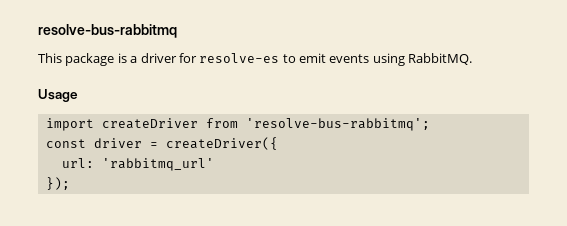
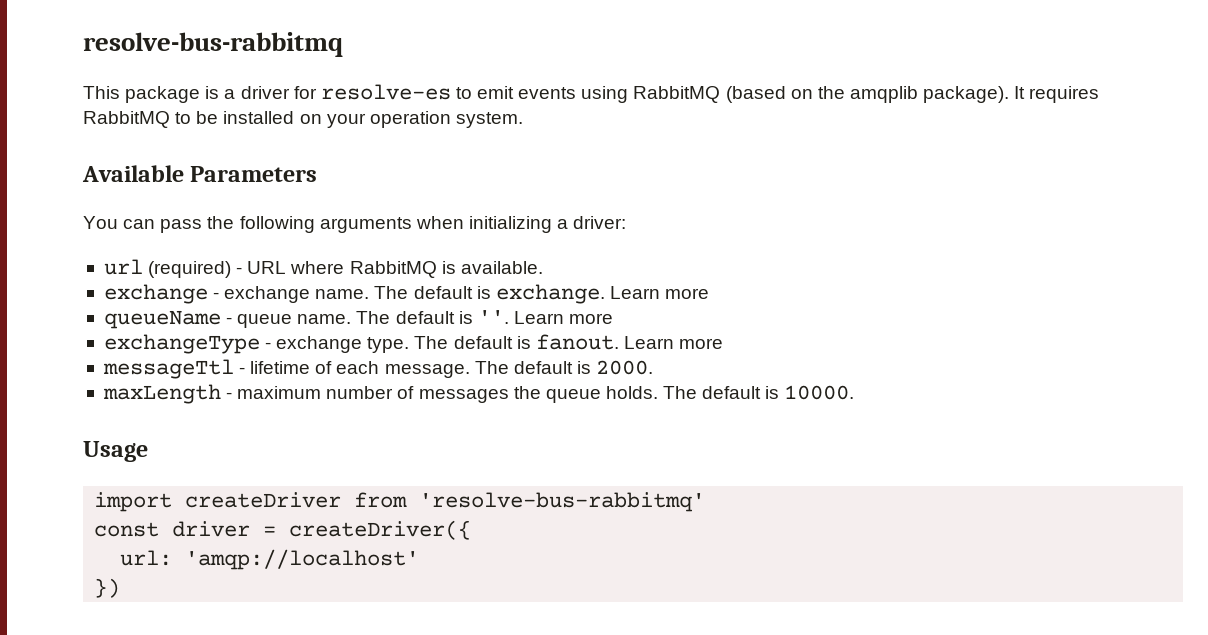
- This package is a driver for resolve-es to emit events using RabbitMQ.
+ This package is a driver for resolve-es to emit events using RabbitMQ (based on the amqplib package). It requires RabbitMQ to be installed on your operation system.
+ Available Parameters
+ You can pass the following arguments when initializing a driver:
+ url (required) - URL where RabbitMQ is available.
+ exchange - exchange name. The default is exchange. Learn more
+ queueName - queue name. The default is ''. Learn more
+ exchangeType - exchange type. The default is fanout. Learn more
+ messageTtl - lifetime of each message. The default is 2000.
+ maxLength - maximum number of messages the queue holds. The default is 10000.
- import createDriver from 'resolve-bus-rabbitmq';
+ import createDriver from 'resolve-bus-rabbitmq'
- url: 'rabbitmq_url'
- });
+ url: 'amqp://localhost'
+ })

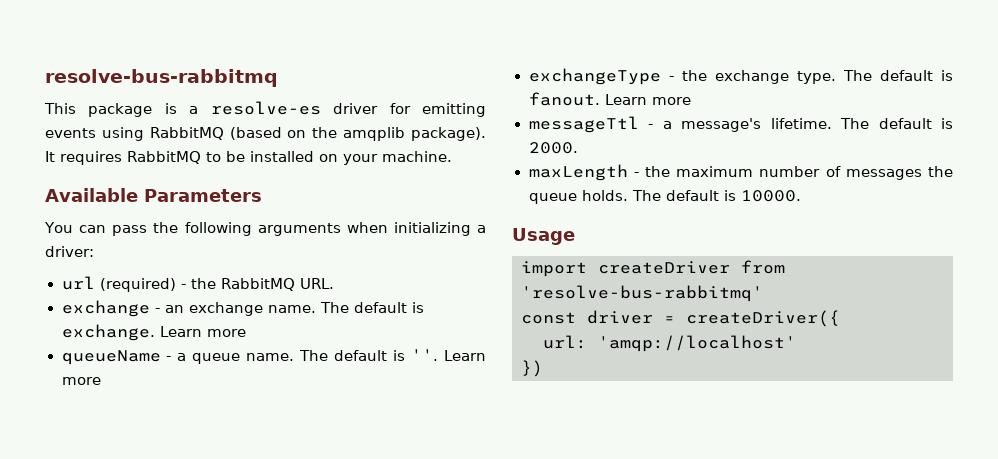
- This package is a driver for resolve-es to emit events using RabbitMQ (based on the amqplib package).
+ This package is a resolve-es driver for emitting events using RabbitMQ (based on the amqplib package).
- It requires RabbitMQ to be installed on your operation system.
+ It requires RabbitMQ to be installed on your machine.
- url (required) - URL where RabbitMQ is available.
+ url (required) - the RabbitMQ URL.
- exchange - exchange name.
+ exchange - an exchange name.
- queueName - queue name.
+ queueName - a queue name.
- exchangeType - exchange type.
+ exchangeType - the exchange type.
- messageTtl - lifetime of each message.
+ messageTtl - a message's lifetime.
- maxLength - maximum number of messages the queue holds.
+ maxLength - the maximum number of messages the queue holds.

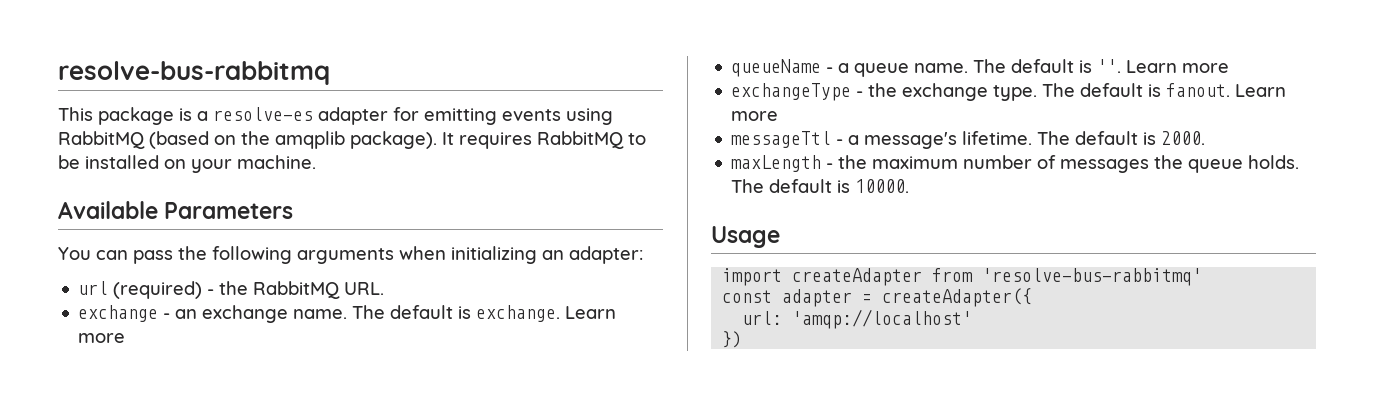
- This package is a resolve-es driver for emitting events using RabbitMQ (based on the amqplib package).
+ This package is a resolve-es adapter for emitting events using RabbitMQ (based on the amqplib package).
- You can pass the following arguments when initializing a driver:
+ You can pass the following arguments when initializing an adapter:
- import createDriver from 'resolve-bus-rabbitmq'
+ import createAdapter from 'resolve-bus-rabbitmq'
- const driver = createDriver({
+ const adapter = createAdapter({

